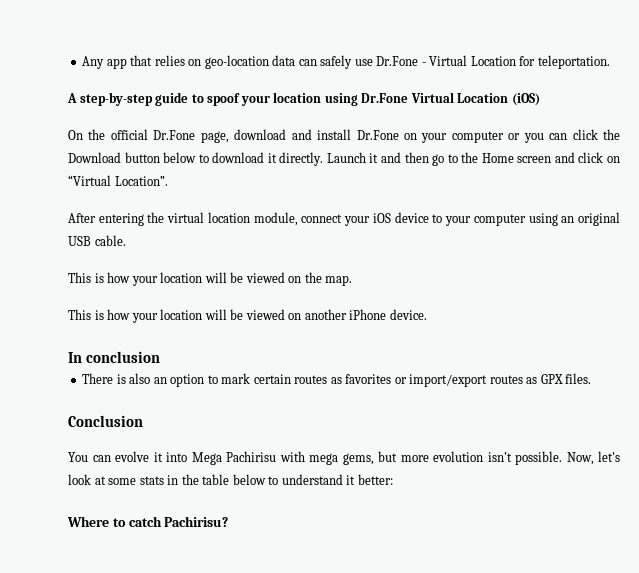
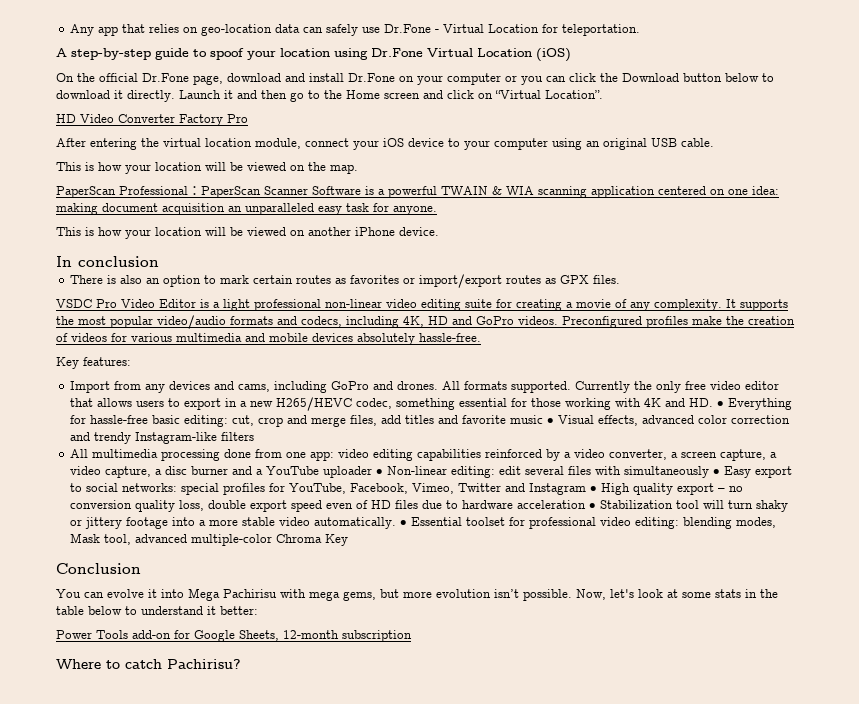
+ HD Video Converter Factory Pro
+ PaperScan Professional：PaperScan Scanner Software is a powerful TWAIN & WIA scanning application centered on one idea: making document acquisition an unparalleled easy task for anyone.
+ VSDC Pro Video Editor is a light professional non-linear video editing suite for creating a movie of any complexity. It supports the most popular video/audio formats and codecs, including 4K, HD and GoPro videos. Preconfigured profiles make the creation of videos for various multimedia and mobile devices absolutely hassle-free.
+ Key features:
+ Import from any devices and cams, including GoPro and drones. All formats supported. Сurrently the only free video editor that allows users to export in a new H265/HEVC codec, something essential for those working with 4K and HD. • Everything for hassle-free basic editing: cut, crop and merge files, add titles and favorite music • Visual effects, advanced color correction and trendy Instagram-like filters
+ All multimedia processing done from one app: video editing capabilities reinforced by a video converter, a screen capture, a video capture, a disc burner and a YouTube uploader • Non-linear editing: edit several files with simultaneously • Easy export to social networks: special profiles for YouTube, Facebook, Vimeo, Twitter and Instagram • High quality export – no conversion quality loss, double export speed even of HD files due to hardware acceleration • Stabilization tool will turn shaky or jittery footage into a more stable video automatically. • Essential toolset for professional video editing: blending modes, Mask tool, advanced multiple-color Chroma Key
+ Power Tools add-on for Google Sheets, 12-month subscription

